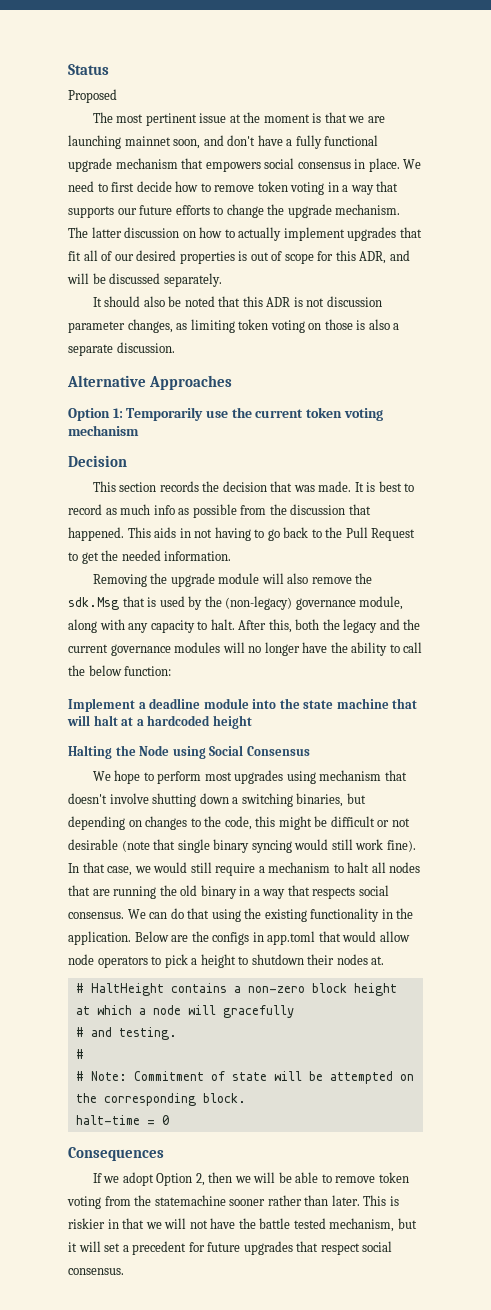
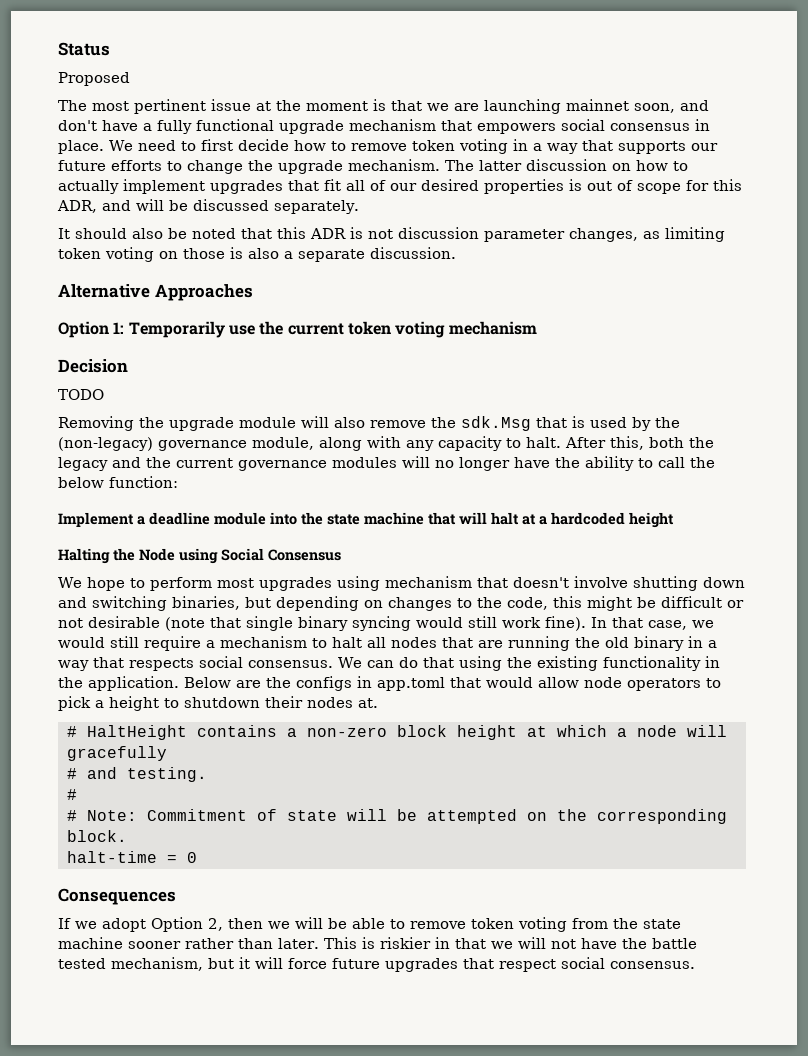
- This section records the decision that was made. It is best to record as much info as possible from the discussion that happened. This aids in not having to go back to the Pull Request to get the needed information.
+ TODO
- We hope to perform most upgrades using mechanism that doesn't involve shutting down a switching binaries, but depending on changes to the code, this might be difficult or not desirable (note that single binary syncing would still work fine).
+ We hope to perform most upgrades using mechanism that doesn't involve shutting down and switching binaries, but depending on changes to the code, this might be difficult or not desirable (note that single binary syncing would still work fine).
- If we adopt Option 2, then we will be able to remove token voting from the statemachine sooner rather than later.
+ If we adopt Option 2, then we will be able to remove token voting from the state machine sooner rather than later.
- This is riskier in that we will not have the battle tested mechanism, but it will set a precedent for future upgrades that respect social consensus.
+ This is riskier in that we will not have the battle tested mechanism, but it will force future upgrades that respect social consensus.

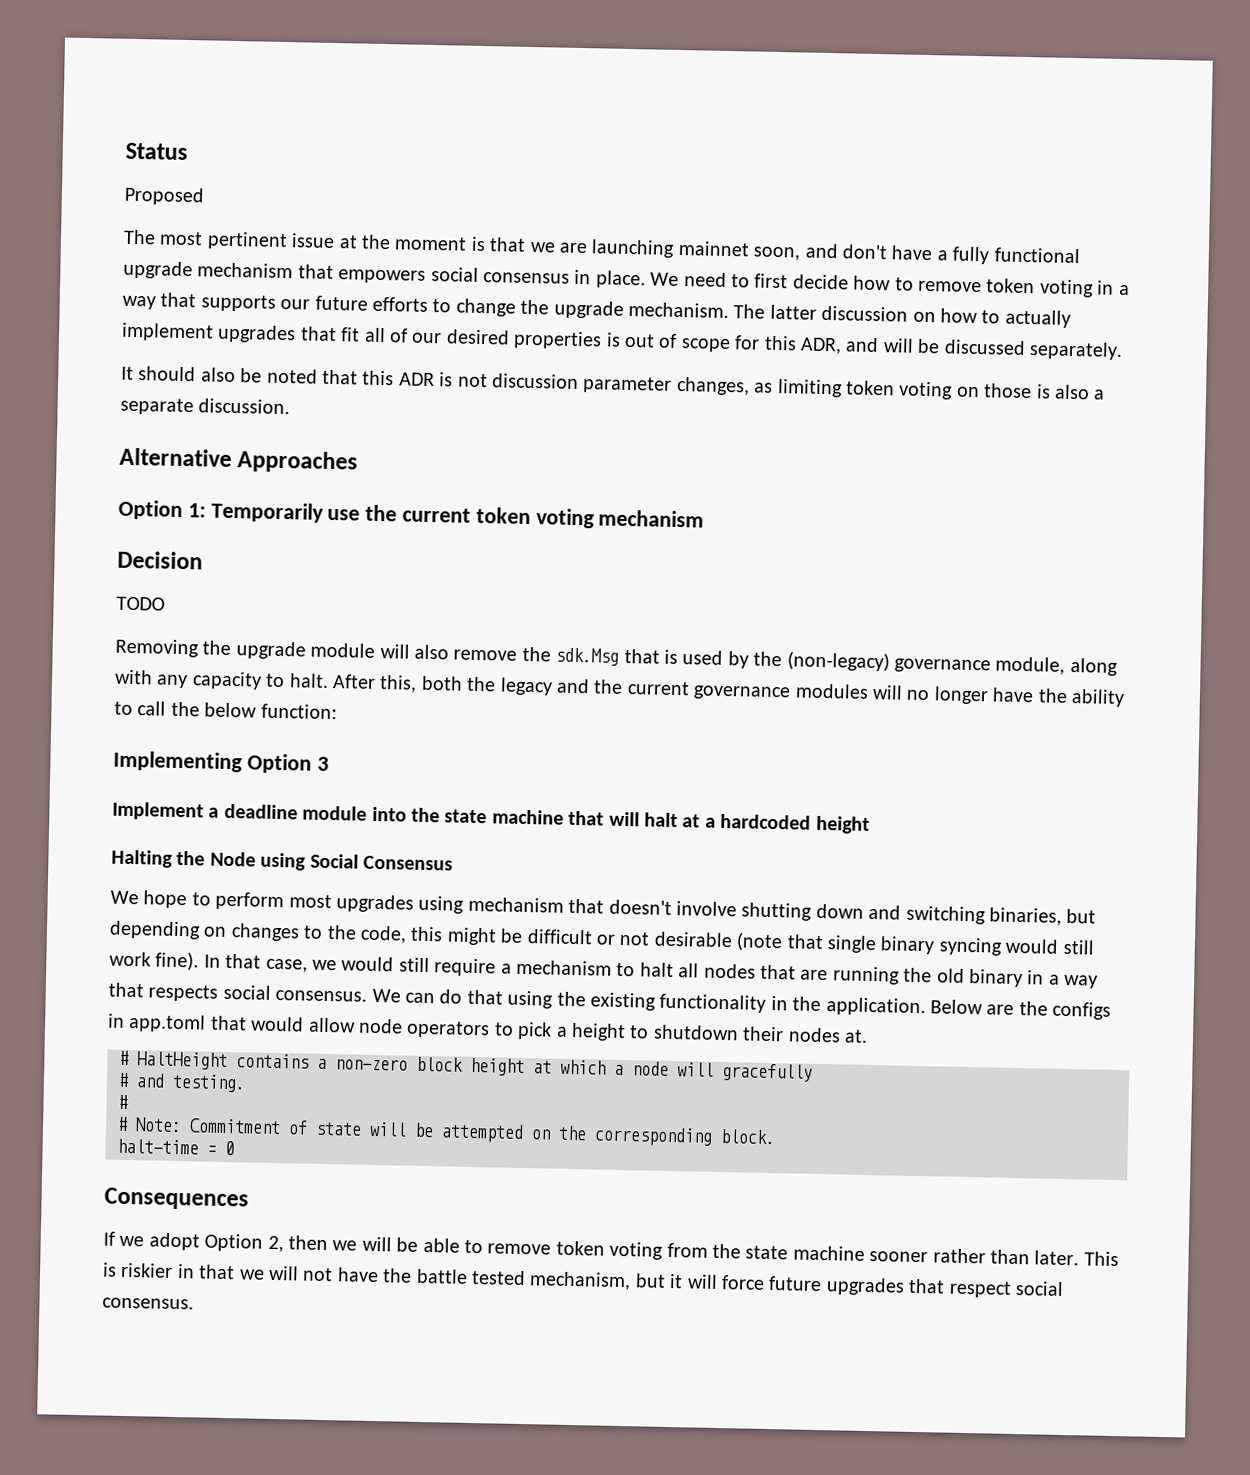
+ Implementing Option 3

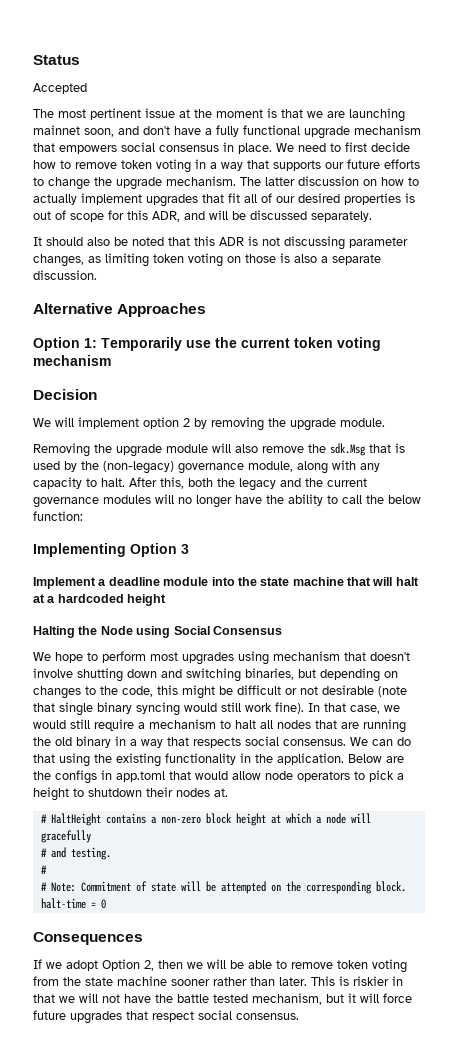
- Proposed
+ Accepted
- It should also be noted that this ADR is not discussion parameter changes, as limiting token voting on those is also a separate discussion.
+ It should also be noted that this ADR is not discussing parameter changes, as limiting token voting on those is also a separate discussion.
- TODO
+ We will implement option 2 by removing the upgrade module.

